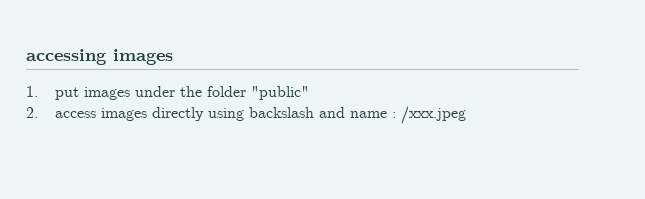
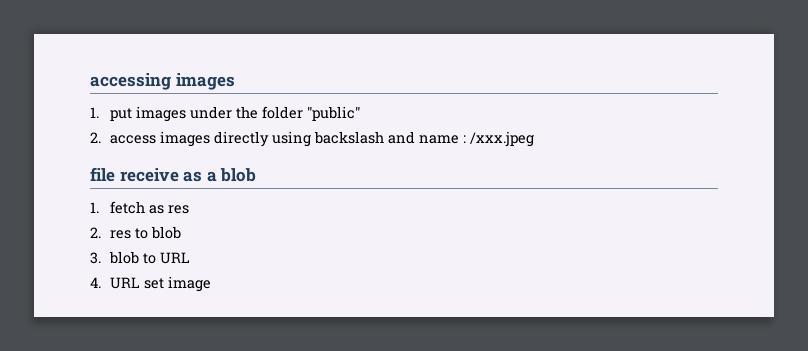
+ file receive as a blob
+ 1. fetch as res
+ 2. res to blob
+ 3. blob to URL
+ 4. URL set image

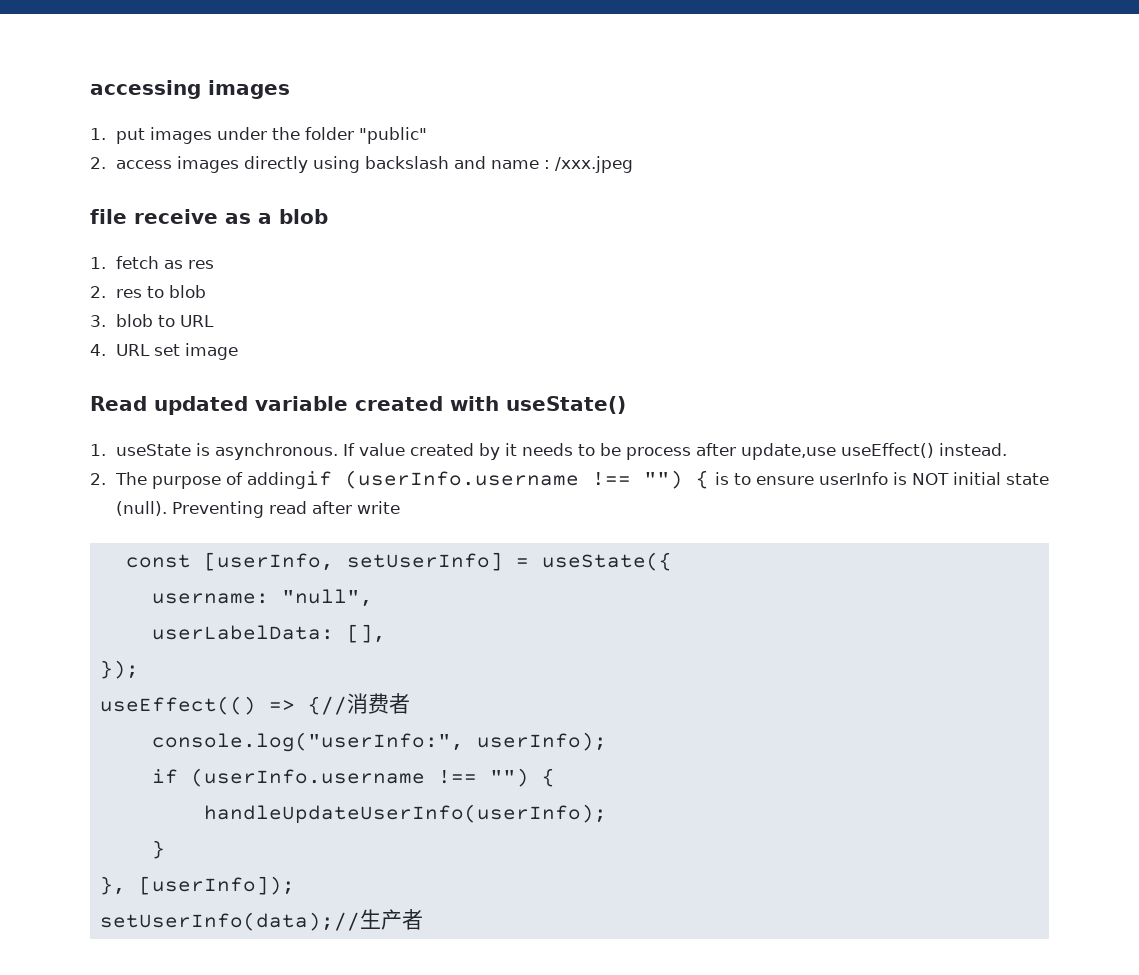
+ Read updated variable created with useState()
+ 1. useState is asynchronous. If value created by it needs to be process after update,use useEffect() instead.
+ 2. The purpose of addingif (userInfo.username !== "") { is to ensure userInfo is NOT initial state (null). Preventing read after write
+ const [userInfo, setUserInfo] = useState({
+ username: "null",
+ userLabelData: [],
+ });
+ useEffect(() => {//消费者
+ console.log("userInfo:", userInfo);
+ if (userInfo.username !== "") {
+ handleUpdateUserInfo(userInfo);
+ }
+ }, [userInfo]);
+ setUserInfo(data);//生产者

